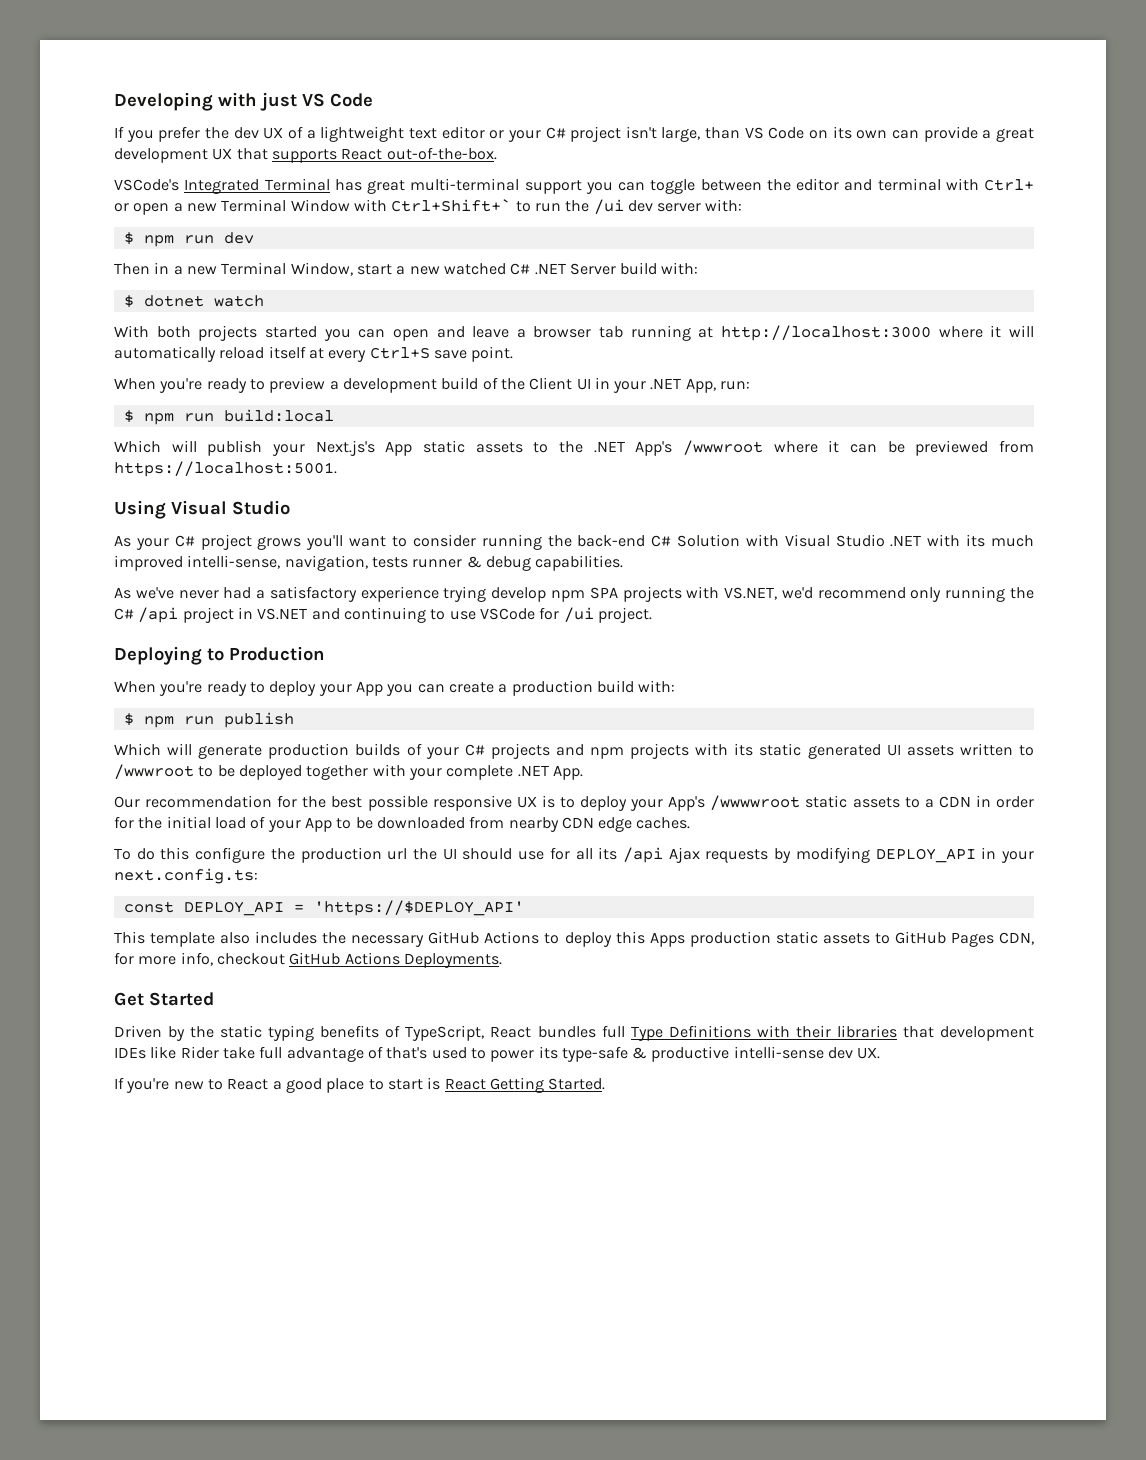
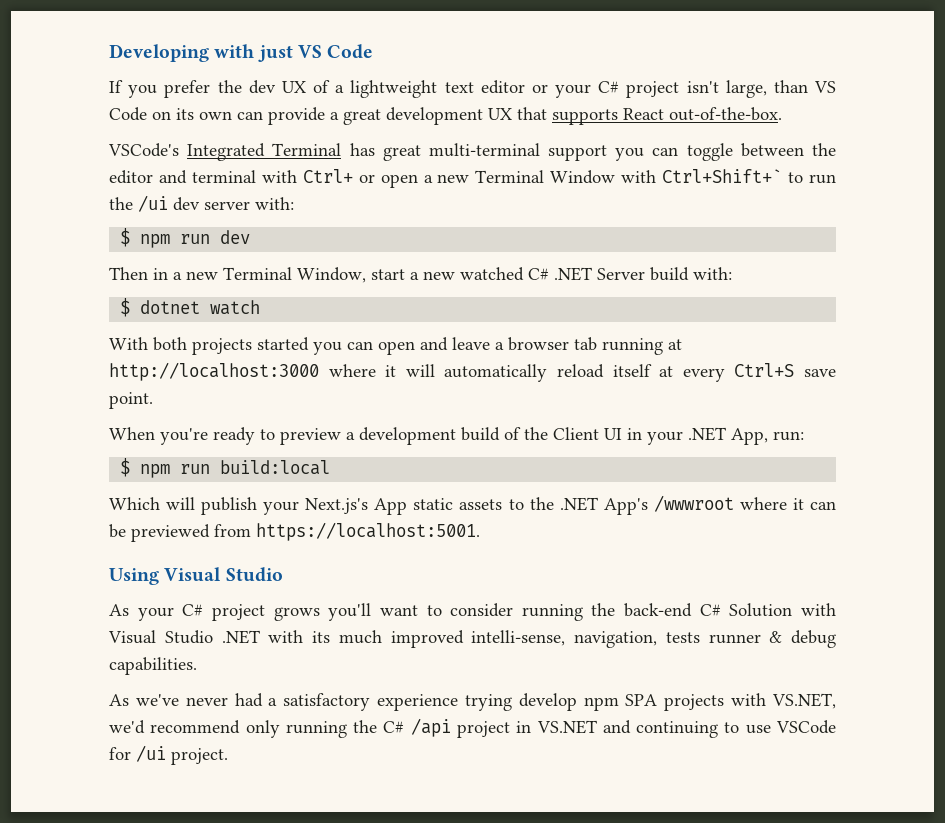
- Deploying to Production
- When you're ready to deploy your App you can create a production build with:
- $ npm run publish
- Which will generate production builds of your C# projects and npm projects with its static generated UI assets written to /wwwroot to be deployed together with your complete .NET App.
- Our recommendation for the best possible responsive UX is to deploy your App's /wwwwroot static assets to a CDN in order for the initial load of your App to be downloaded from nearby CDN edge caches.
- To do this configure the production url the UI should use for all its /api Ajax requests by modifying DEPLOY_API in your next.config.ts:
- const DEPLOY_API = 'https://$DEPLOY_API'
- This template also includes the necessary GitHub Actions to deploy this Apps production static assets to GitHub Pages CDN, for more info, checkout GitHub Actions Deployments.
- Get Started
- Driven by the static typing benefits of TypeScript, React bundles full Type Definitions with their libraries that development IDEs like Rider take full advantage of that's used to power its type-safe & productive intelli-sense dev UX.
- If you're new to React a good place to start is React Getting Started.

